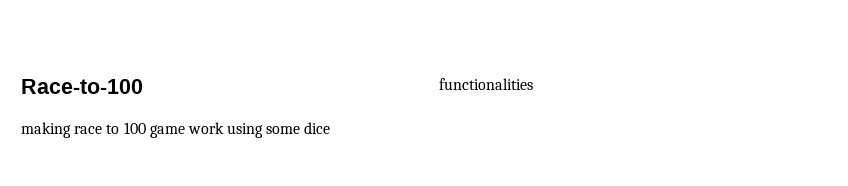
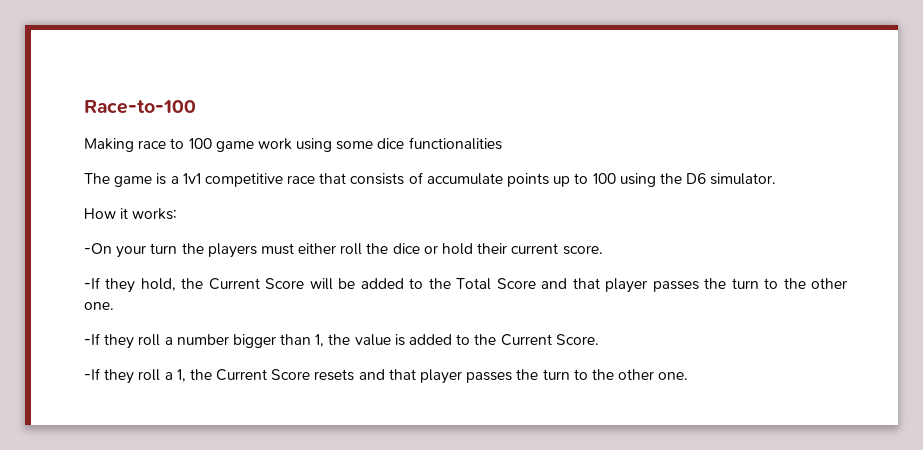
- making race to 100 game work using some dice functionalities
+ Making race to 100 game work using some dice functionalities
+ The game is a 1v1 competitive race that consists of accumulate points up to 100 using the D6 simulator.
+ How it works:
+ -On your turn the players must either roll the dice or hold their current score.
+ -If they hold, the Current Score will be added to the Total Score and that player passes the turn to the other one.
+ -If they roll a number bigger than 1, the value is added to the Current Score.
+ -If they roll a 1, the Current Score resets and that player passes the turn to the other one.

